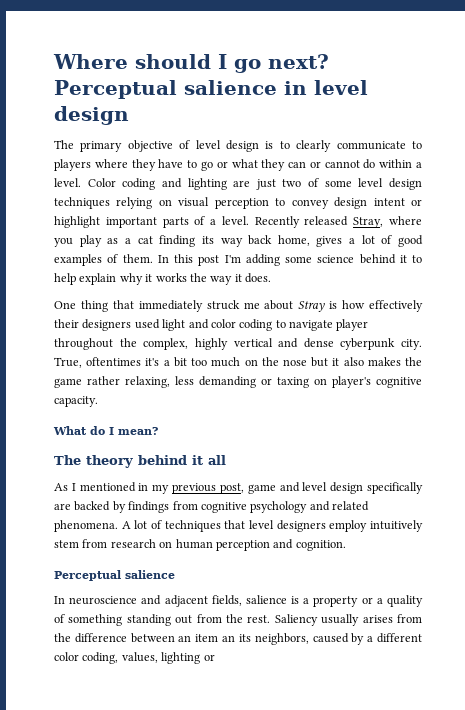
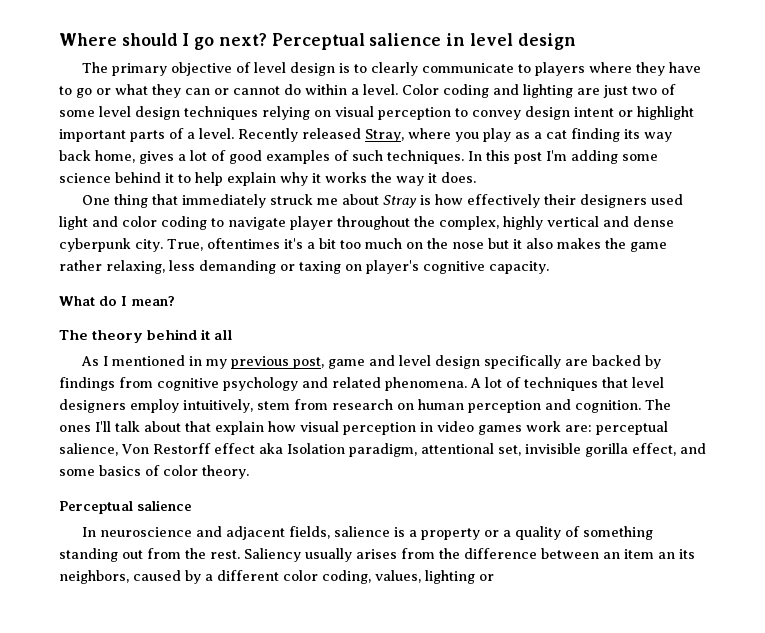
- Recently released Stray, where you play as a cat finding its way back home, gives a lot of good examples of them.
+ Recently released Stray, where you play as a cat finding its way back home, gives a lot of good examples of such techniques.
- A lot of techniques that level designers employ intuitively stem from research on human perception and cognition.
+ A lot of techniques that level designers employ intuitively, stem from research on human perception and cognition. The ones I'll talk about that explain how visual perception in video games work are: perceptual salience, Von Restorff effect aka Isolation paradigm, attentional set, invisible gorilla effect, and some basics of color theory.

